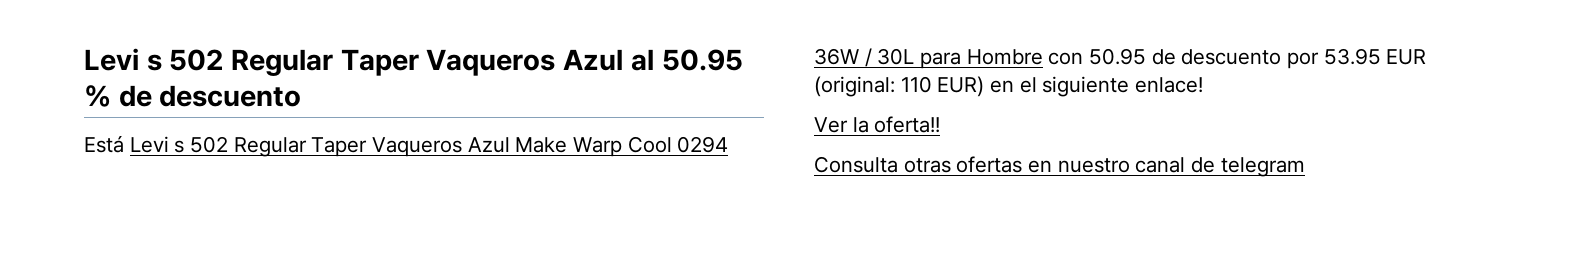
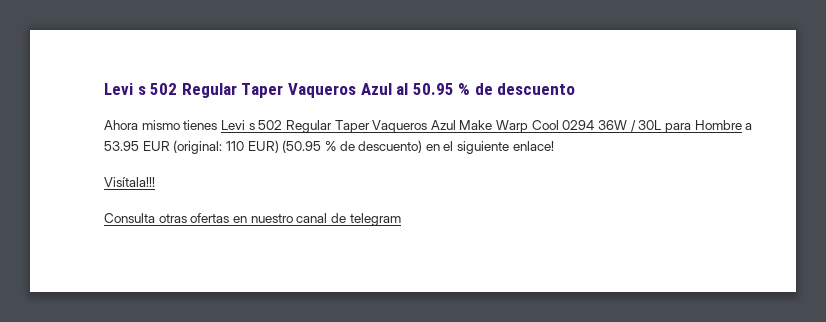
- Está Levi s 502 Regular Taper Vaqueros Azul Make Warp Cool 0294 36W / 30L para Hombre con 50.95 de descuento por 53.95 EUR (original: 110 EUR) en el siguiente enlace!
+ Ahora mismo tienes Levi s 502 Regular Taper Vaqueros Azul Make Warp Cool 0294 36W / 30L para Hombre a 53.95 EUR (original: 110 EUR) (50.95 % de descuento) en el siguiente enlace!
- Ver la oferta!!
+ Visítala!!!

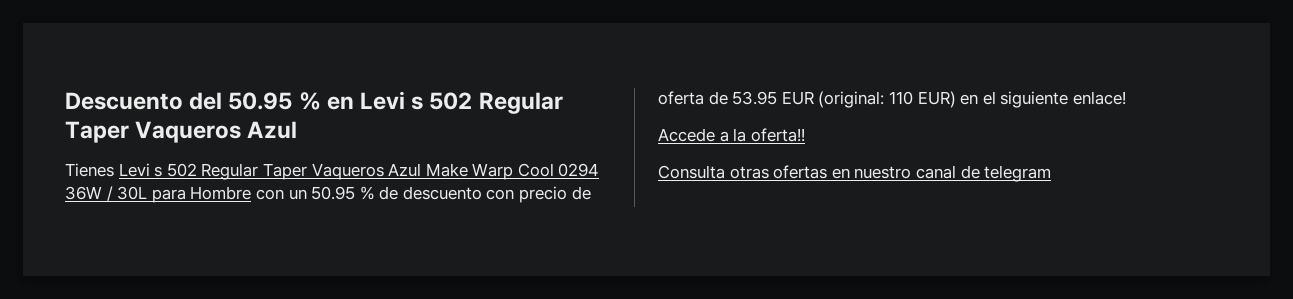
- Levi s 502 Regular Taper Vaqueros Azul al 50.95 % de descuento
- Ahora mismo tienes Levi s 502 Regular Taper Vaqueros Azul Make Warp Cool 0294 36W / 30L para Hombre a 53.95 EUR (original: 110 EUR) (50.95 % de descuento) en el siguiente enlace!
+ Descuento del 50.95 % en Levi s 502 Regular Taper Vaqueros Azul
+ Tienes Levi s 502 Regular Taper Vaqueros Azul Make Warp Cool 0294 36W / 30L para Hombre con un 50.95 % de descuento con precio de oferta de 53.95 EUR (original: 110 EUR) en el siguiente enlace!
- Visítala!!!
+ Accede a la oferta!!

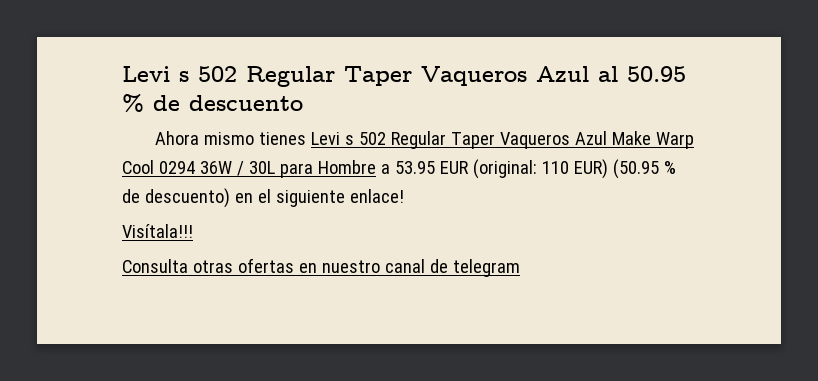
- Descuento del 50.95 % en Levi s 502 Regular Taper Vaqueros Azul
- Tienes Levi s 502 Regular Taper Vaqueros Azul Make Warp Cool 0294 36W / 30L para Hombre con un 50.95 % de descuento con precio de oferta de 53.95 EUR (original: 110 EUR) en el siguiente enlace!
+ Levi s 502 Regular Taper Vaqueros Azul al 50.95 % de descuento
+ Ahora mismo tienes Levi s 502 Regular Taper Vaqueros Azul Make Warp Cool 0294 36W / 30L para Hombre a 53.95 EUR (original: 110 EUR) (50.95 % de descuento) en el siguiente enlace!
- Accede a la oferta!!
+ Visítala!!!

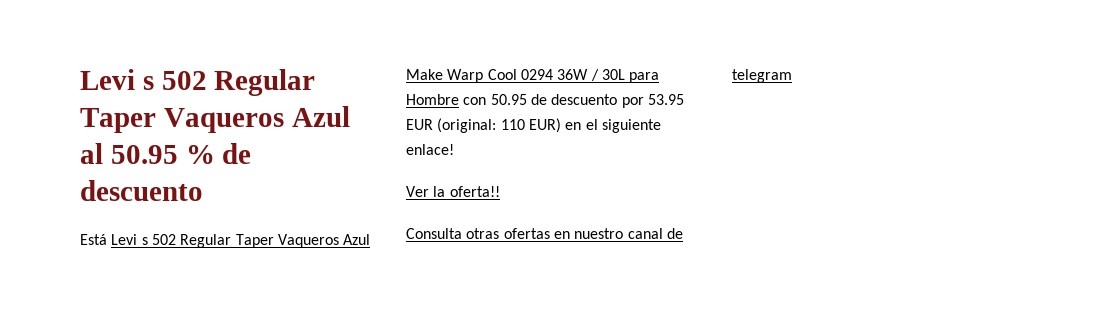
- Ahora mismo tienes Levi s 502 Regular Taper Vaqueros Azul Make Warp Cool 0294 36W / 30L para Hombre a 53.95 EUR (original: 110 EUR) (50.95 % de descuento) en el siguiente enlace!
+ Está Levi s 502 Regular Taper Vaqueros Azul Make Warp Cool 0294 36W / 30L para Hombre con 50.95 de descuento por 53.95 EUR (original: 110 EUR) en el siguiente enlace!
- Visítala!!!
+ Ver la oferta!!

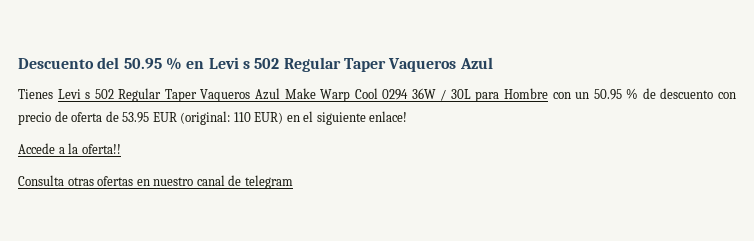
- Levi s 502 Regular Taper Vaqueros Azul al 50.95 % de descuento
- Está Levi s 502 Regular Taper Vaqueros Azul Make Warp Cool 0294 36W / 30L para Hombre con 50.95 de descuento por 53.95 EUR (original: 110 EUR) en el siguiente enlace!
+ Descuento del 50.95 % en Levi s 502 Regular Taper Vaqueros Azul
+ Tienes Levi s 502 Regular Taper Vaqueros Azul Make Warp Cool 0294 36W / 30L para Hombre con un 50.95 % de descuento con precio de oferta de 53.95 EUR (original: 110 EUR) en el siguiente enlace!
- Ver la oferta!!
+ Accede a la oferta!!

